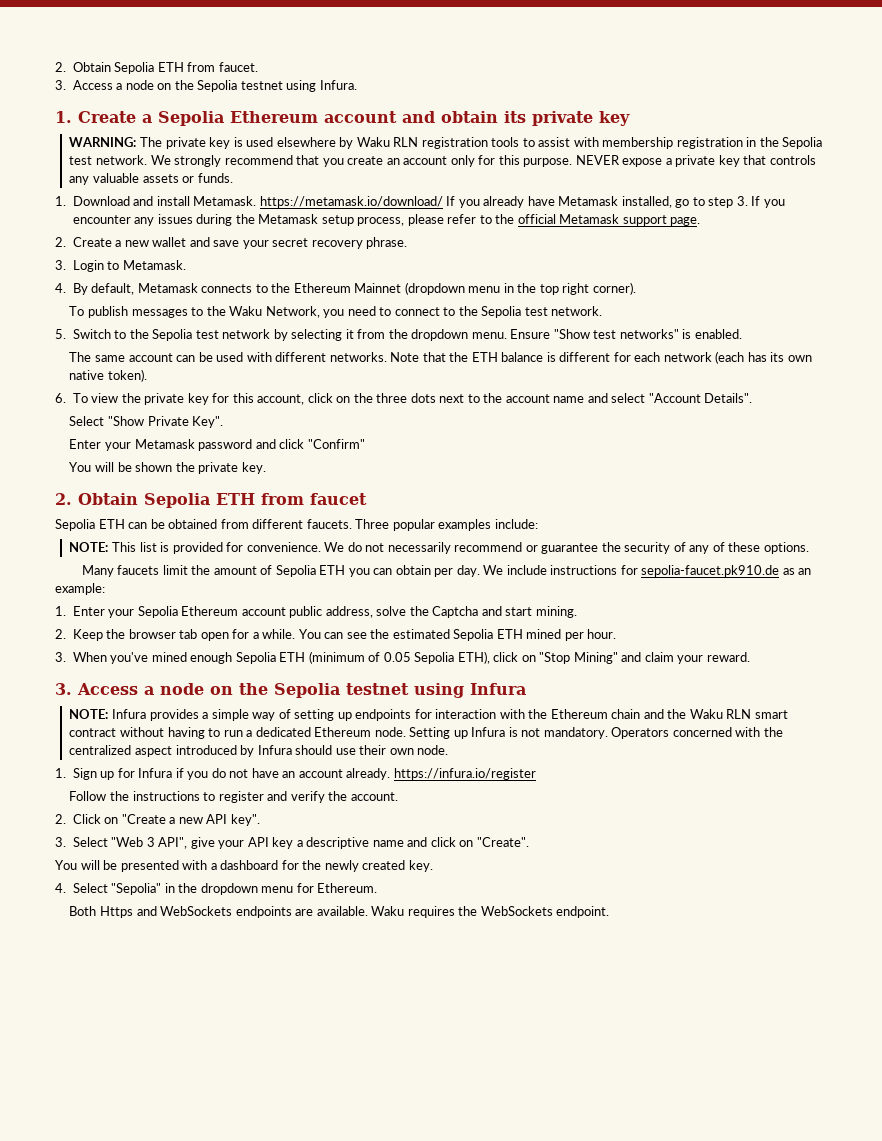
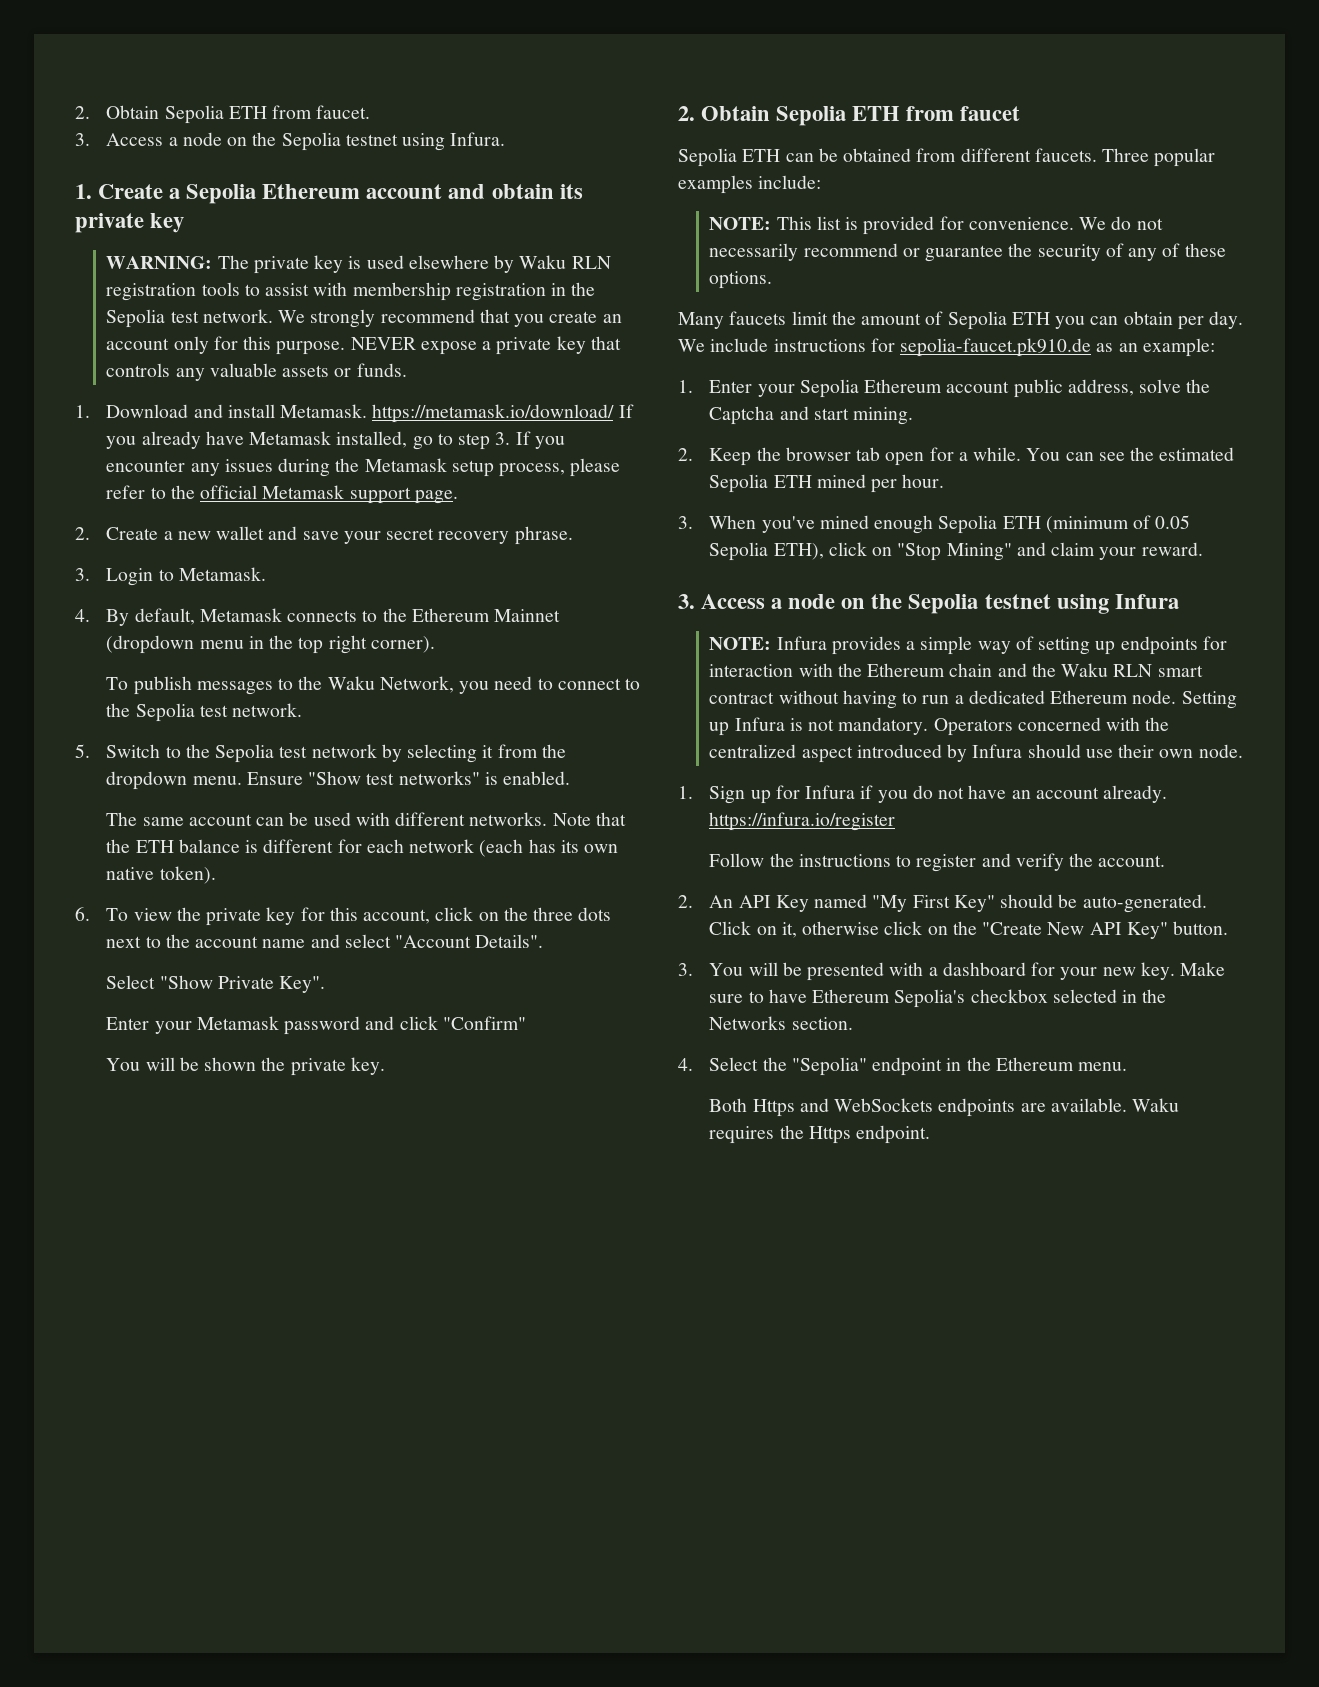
- 2. Click on "Create a new API key".
- 3. Select "Web 3 API", give your API key a descriptive name and click on "Create".
- You will be presented with a dashboard for the newly created key.
- 4. Select "Sepolia" in the dropdown menu for Ethereum.
+ 2. An API Key named "My First Key" should be auto-generated. Click on it, otherwise click on the "Create New API Key" button.
+ 3. You will be presented with a dashboard for your new key. Make sure to have Ethereum Sepolia's checkbox selected in the Networks section.
+ 4. Select the "Sepolia" endpoint in the Ethereum menu.
- Waku requires the WebSockets endpoint.
+ Waku requires the Https endpoint.

